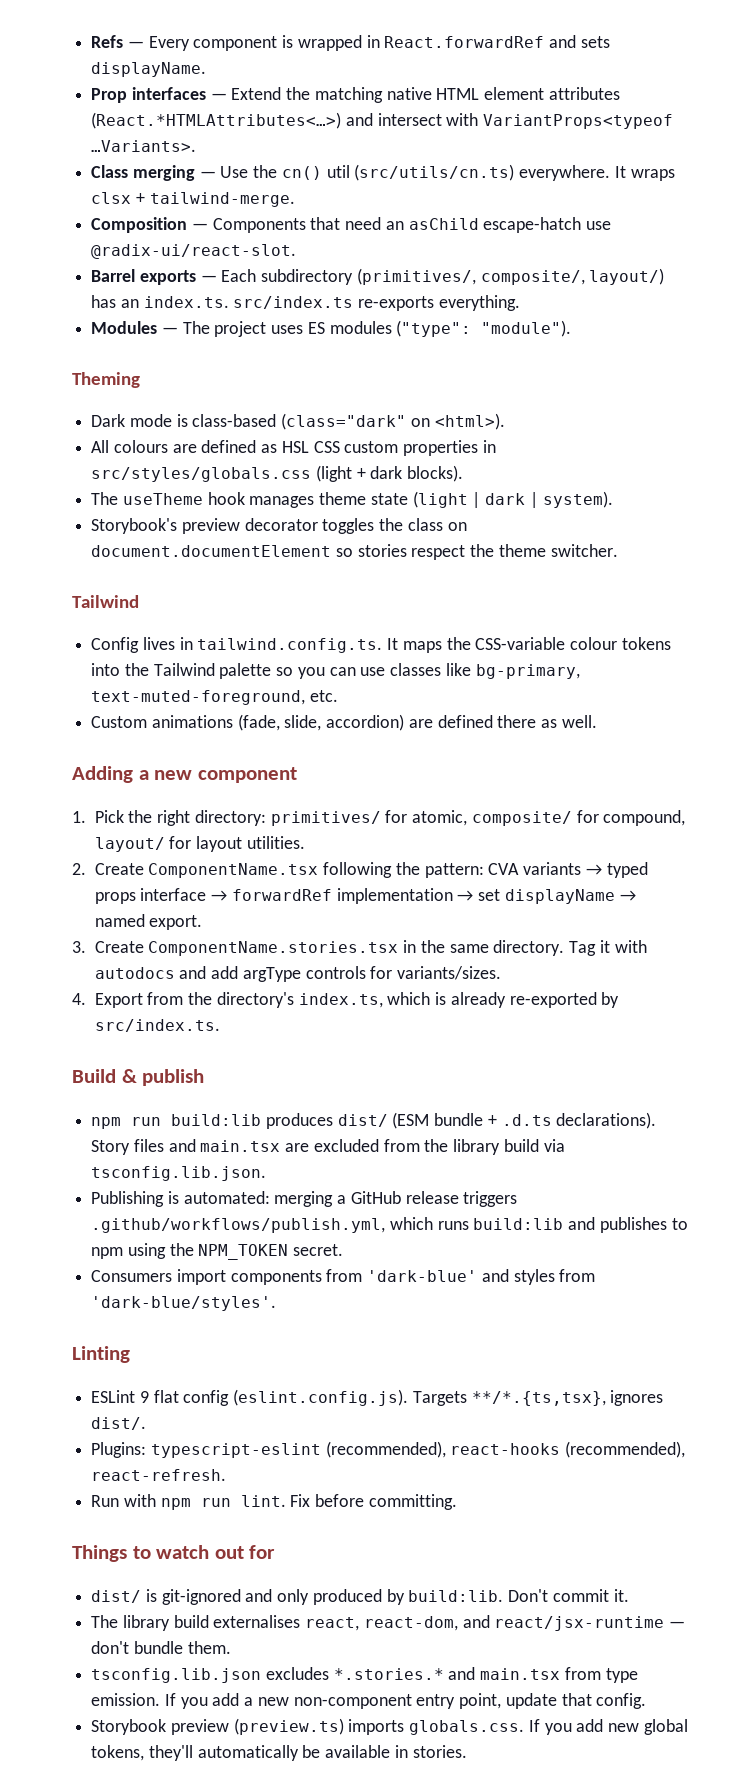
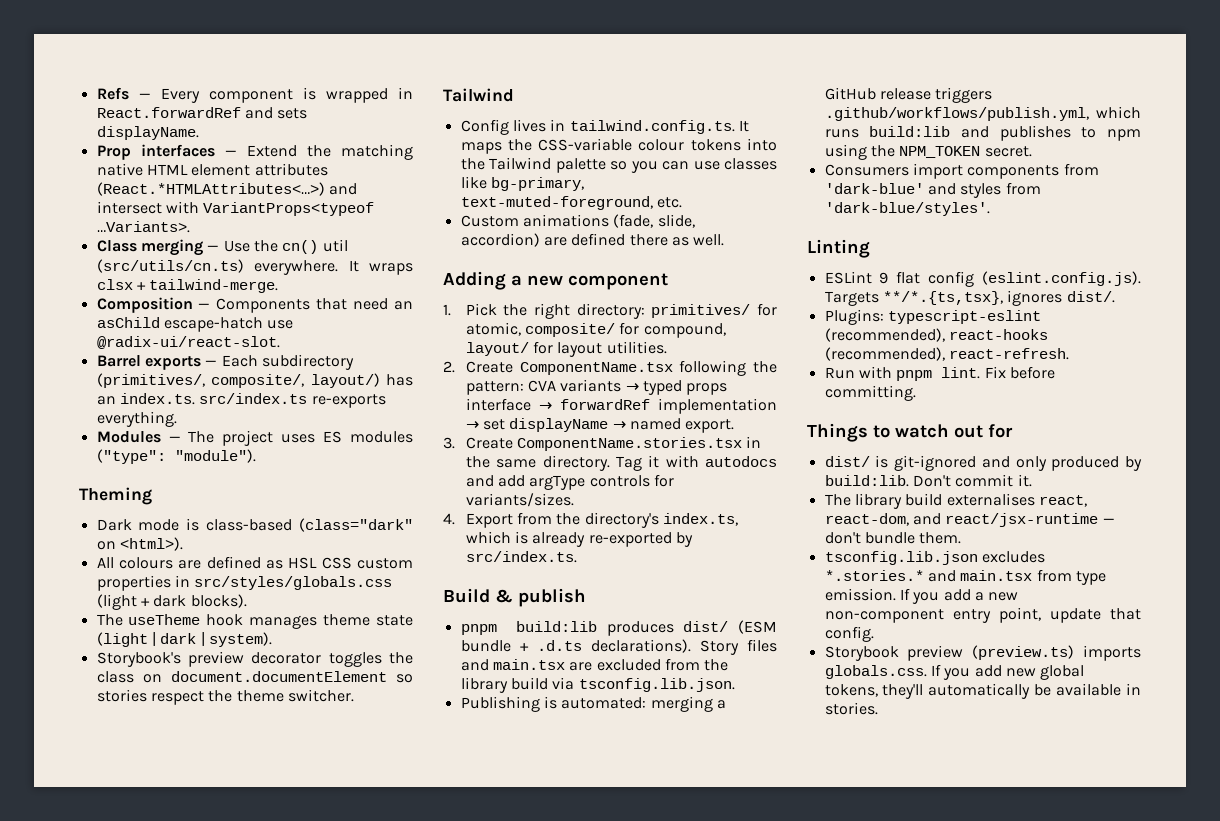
- npm run build:lib produces dist/ (ESM bundle + .d.ts declarations).
+ pnpm build:lib produces dist/ (ESM bundle + .d.ts declarations).
- Run with npm run lint.
+ Run with pnpm lint.

